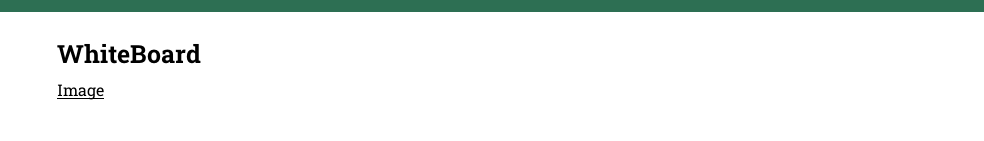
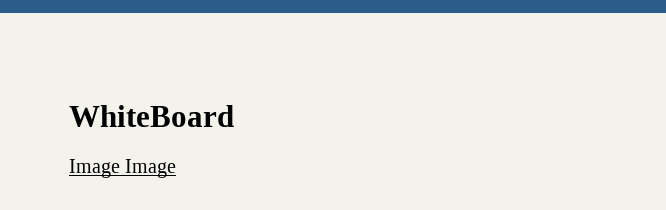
- Image
+ Image Image

